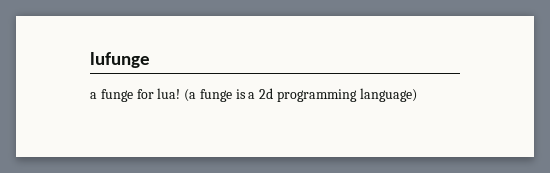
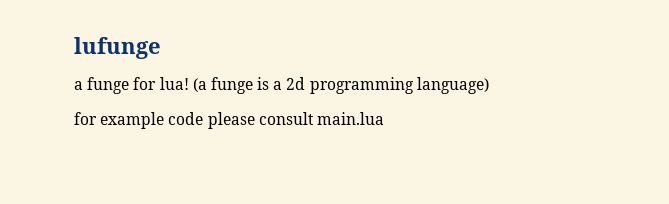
+ for example code please consult main.lua

